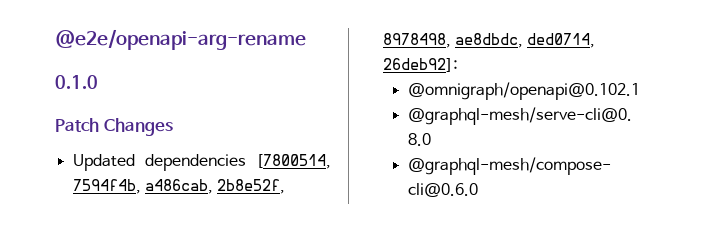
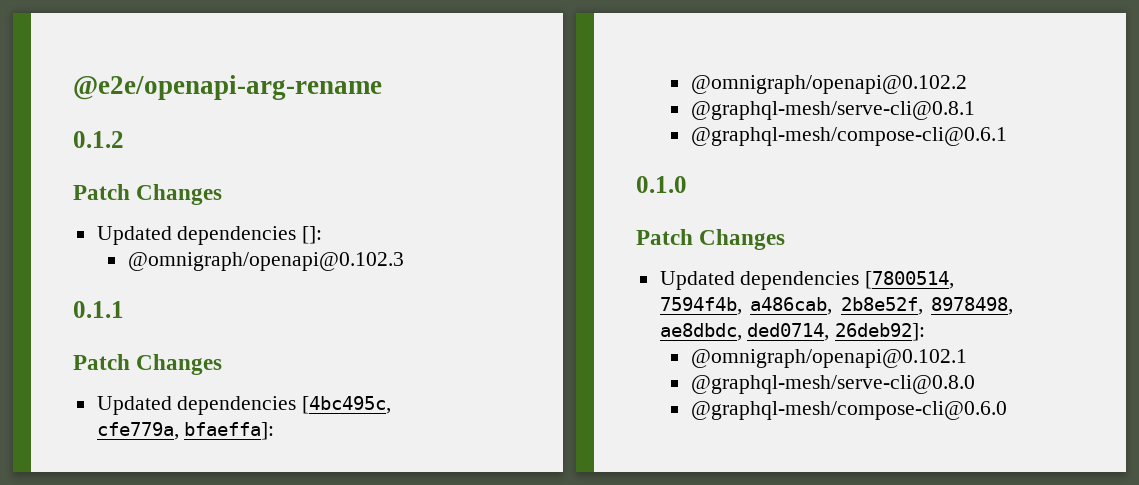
+ 0.1.2
+ Patch Changes
+ Updated dependencies []:
+ @omnigraph/openapi@0.102.3
+ 0.1.1
+ Patch Changes
+ Updated dependencies [4bc495c, cfe779a, bfaeffa]:
+ @omnigraph/openapi@0.102.2
+ @graphql-mesh/serve-cli@0.8.1
+ @graphql-mesh/compose-cli@0.6.1

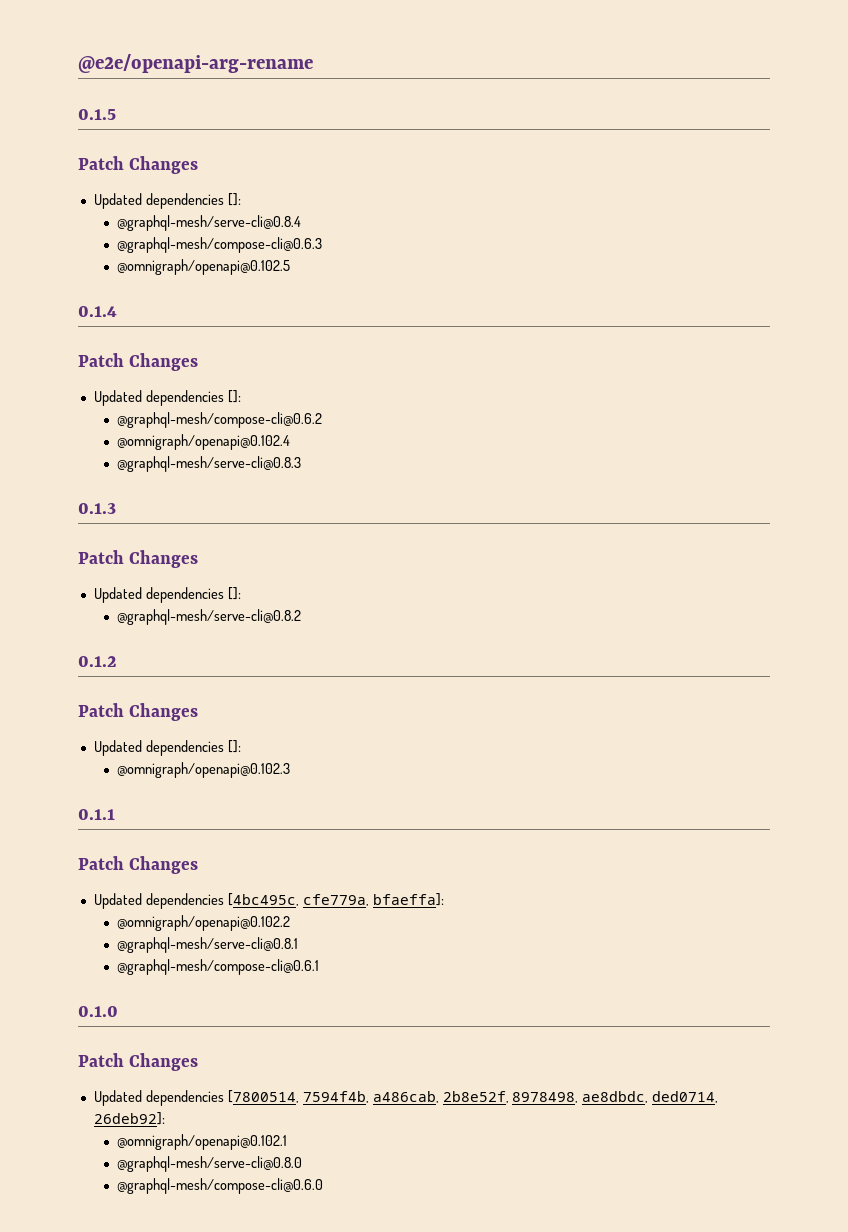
+ 0.1.5
+ Patch Changes
+ Updated dependencies []:
+ @graphql-mesh/serve-cli@0.8.4
+ @graphql-mesh/compose-cli@0.6.3
+ @omnigraph/openapi@0.102.5
+ 0.1.4
+ Patch Changes
+ Updated dependencies []:
+ @graphql-mesh/compose-cli@0.6.2
+ @omnigraph/openapi@0.102.4
+ @graphql-mesh/serve-cli@0.8.3
+ 0.1.3
+ Patch Changes
+ Updated dependencies []:
+ @graphql-mesh/serve-cli@0.8.2

